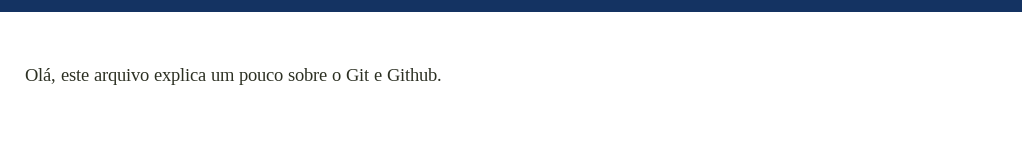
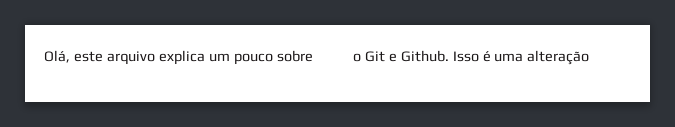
+ Isso é uma alteração

